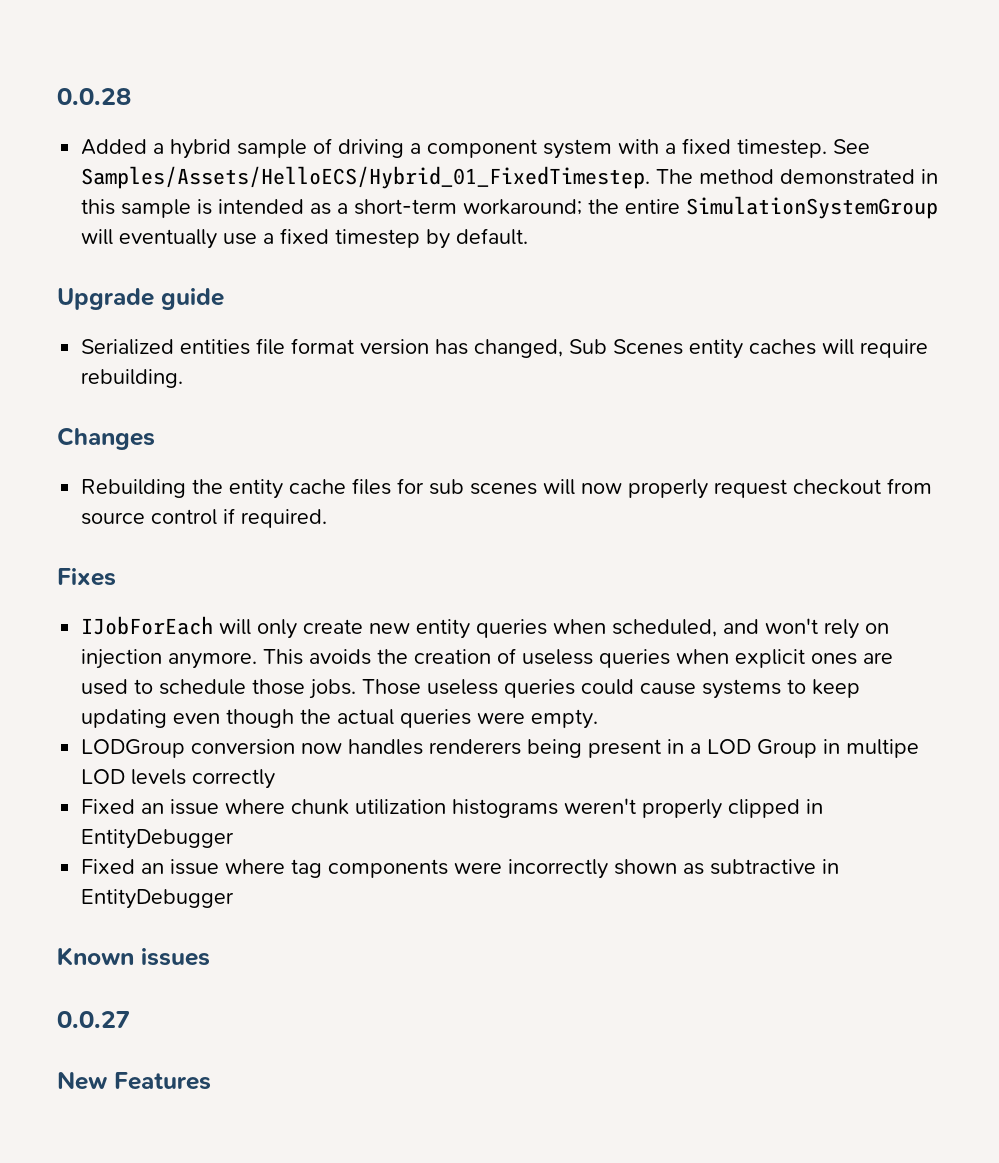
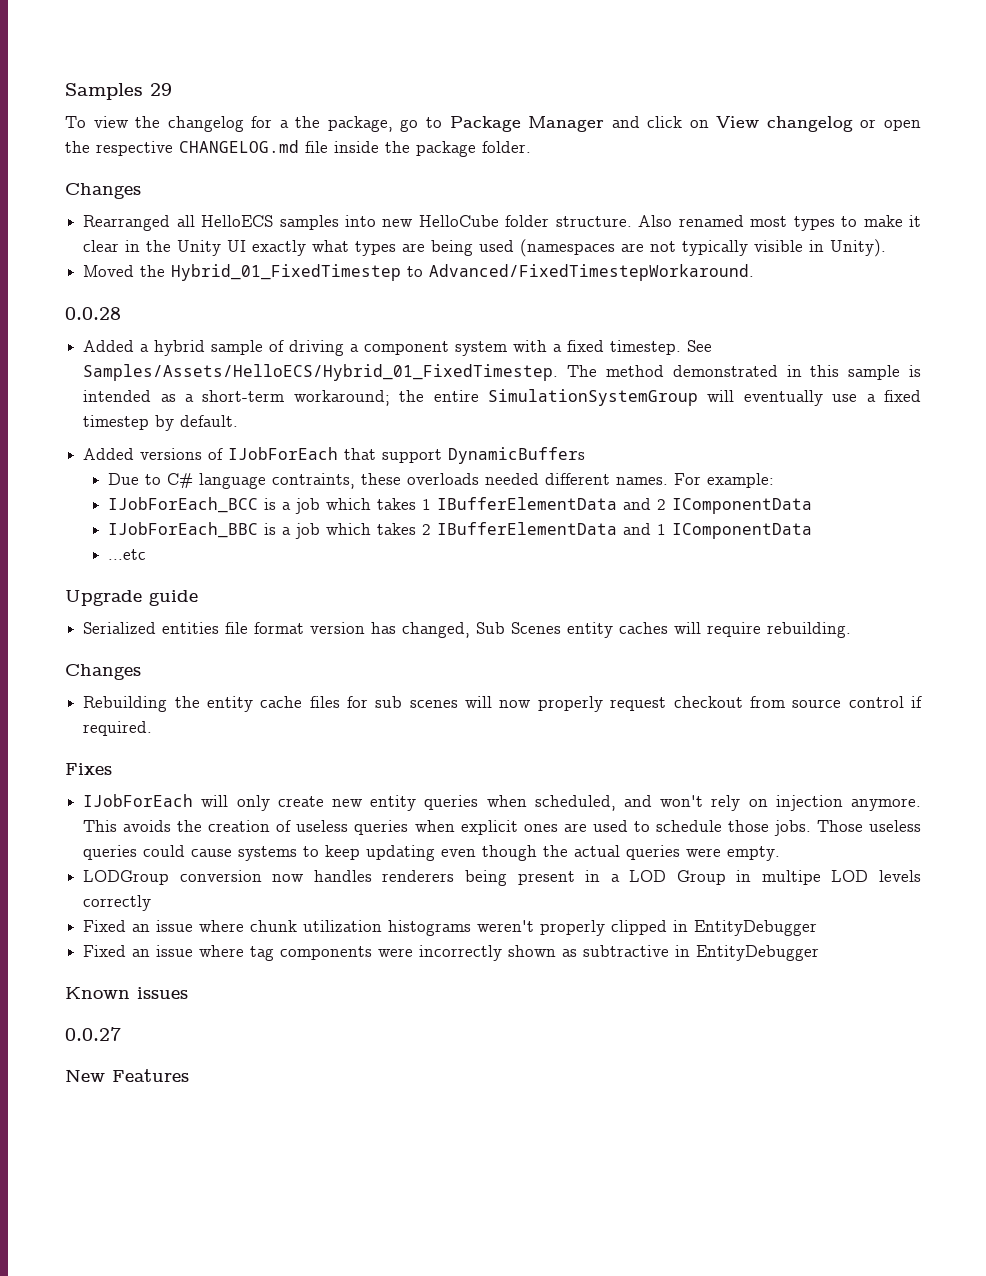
+ Samples 29
+ To view the changelog for a the package, go to Package Manager and click on View changelog or open the respective CHANGELOG.md file inside the package folder.
+ Changes
+ Rearranged all HelloECS samples into new HelloCube folder structure. Also renamed most types to make it clear in the Unity UI exactly what types are being used (namespaces are not typically visible in Unity).
+ Moved the Hybrid_01_FixedTimestep to Advanced/FixedTimestepWorkaround.
+ Added versions of IJobForEach that support DynamicBuffers
+ Due to C# language contraints, these overloads needed different names. For example:
+ IJobForEach_BCC is a job which takes 1 IBufferElementData and 2 IComponentData
+ IJobForEach_BBC is a job which takes 2 IBufferElementData and 1 IComponentData
+ ...etc

